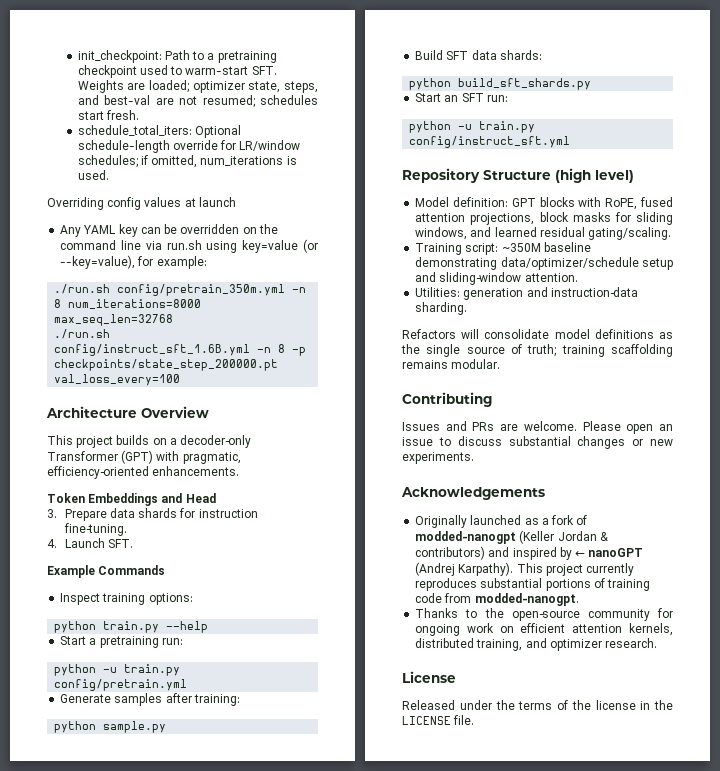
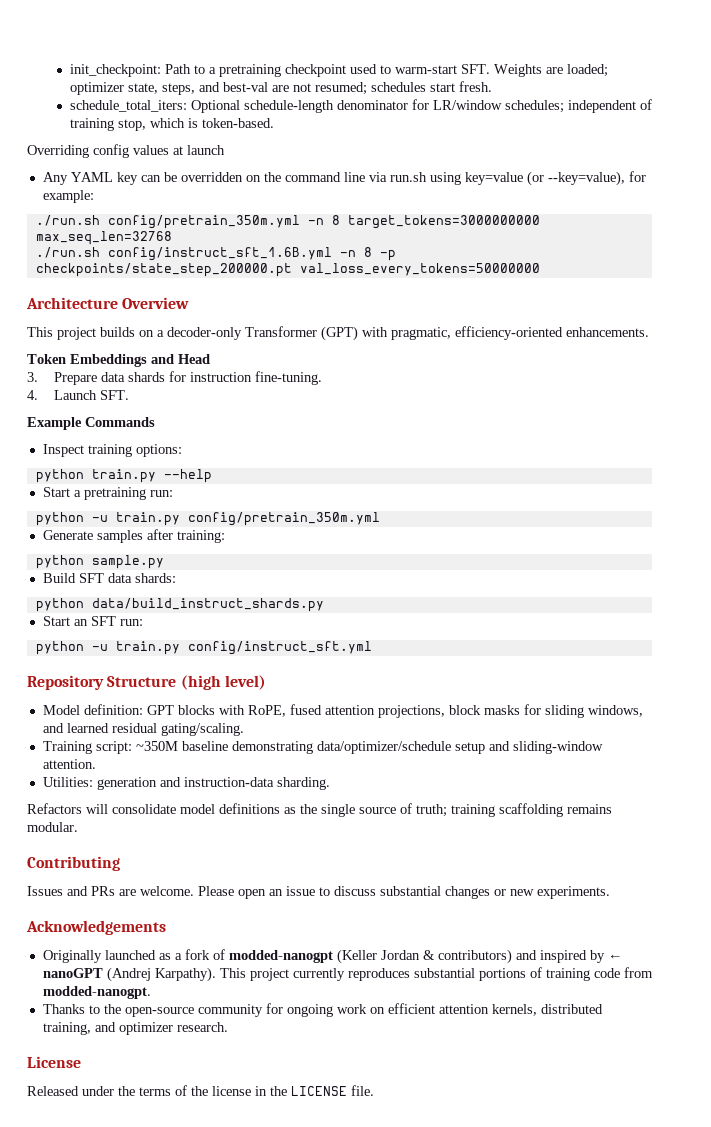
- schedule_total_iters: Optional schedule-length override for LR/window schedules; if omitted, num_iterations is used.
+ schedule_total_iters: Optional schedule-length denominator for LR/window schedules; independent of training stop, which is token-based.
- ./run.sh config/pretrain_350m.yml -n 8 num_iterations=8000 max_seq_len=32768
+ ./run.sh config/pretrain_350m.yml -n 8 target_tokens=3000000000 max_seq_len=32768
- ./run.sh config/instruct_sft_1.6B.yml -n 8 -p checkpoints/state_step_200000.pt val_loss_every=100
+ ./run.sh config/instruct_sft_1.6B.yml -n 8 -p checkpoints/state_step_200000.pt val_loss_every_tokens=50000000
- python -u train.py config/pretrain.yml
+ python -u train.py config/pretrain_350m.yml
- python build_sft_shards.py
+ python data/build_instruct_shards.py

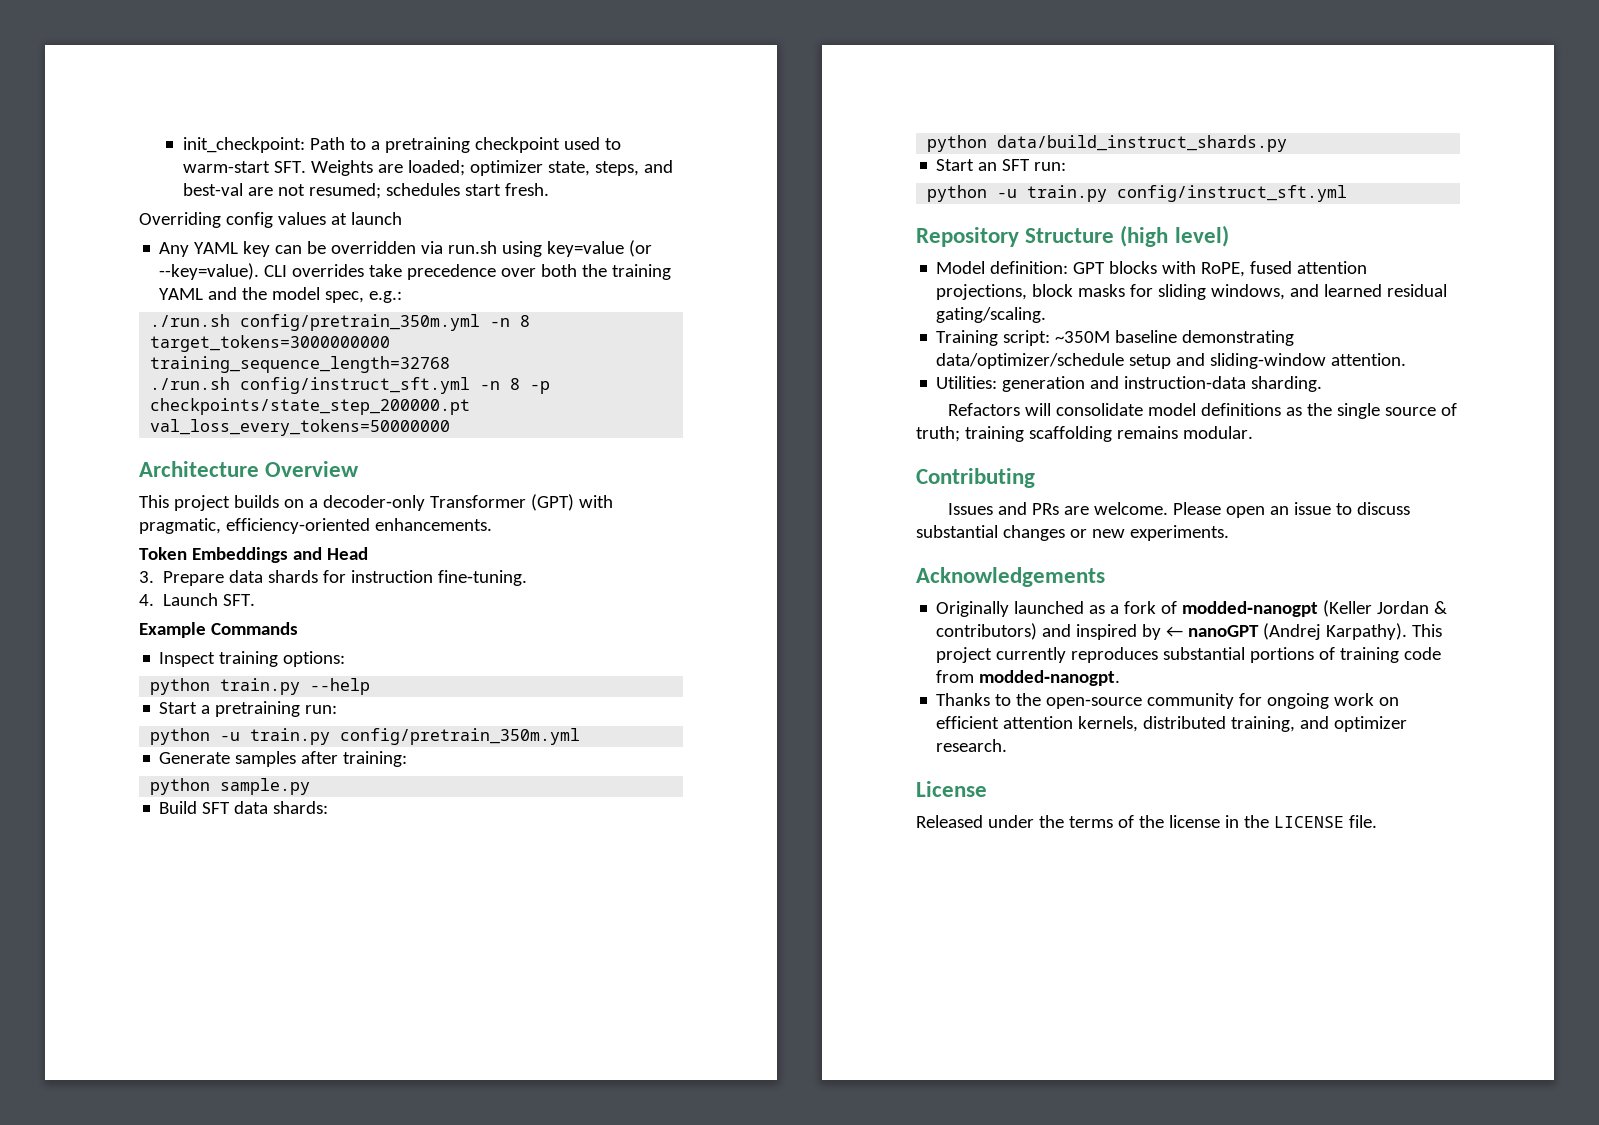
- schedule_total_iters: Optional schedule-length denominator for LR/window schedules; independent of training stop, which is token-based.
- Any YAML key can be overridden on the command line via run.sh using key=value (or --key=value), for example:
+ Any YAML key can be overridden via run.sh using key=value (or --key=value). CLI overrides take precedence over both the training YAML and the model spec, e.g.:
- ./run.sh config/pretrain_350m.yml -n 8 target_tokens=3000000000 max_seq_len=32768
- ./run.sh config/instruct_sft_1.6B.yml -n 8 -p checkpoints/state_step_200000.pt val_loss_every_tokens=50000000
+ ./run.sh config/pretrain_350m.yml -n 8 target_tokens=3000000000 training_sequence_length=32768
+ ./run.sh config/instruct_sft.yml -n 8 -p checkpoints/state_step_200000.pt val_loss_every_tokens=50000000

